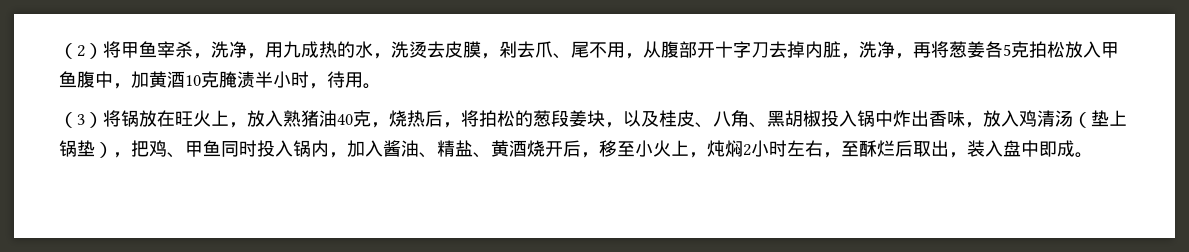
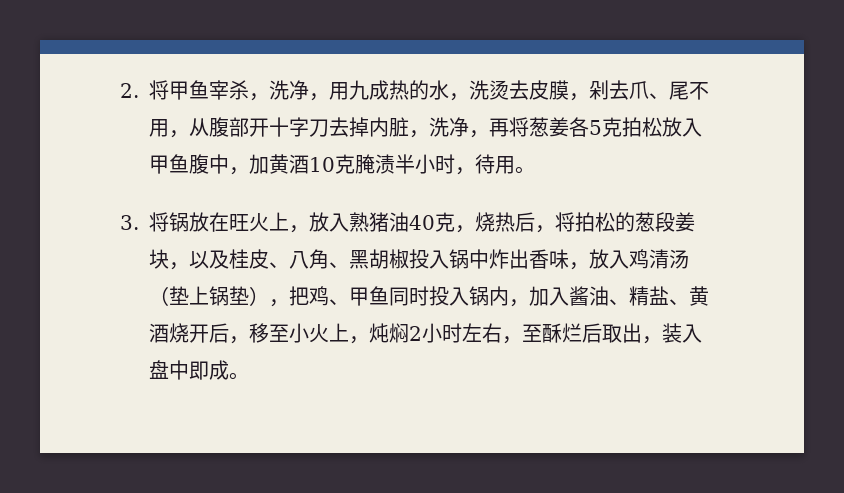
- （2）将甲鱼宰杀，洗净，用九成热的水，洗烫去皮膜，剁去爪、尾不用，从腹部开十字刀去掉内脏，洗净，再将葱姜各5克拍松放入甲鱼腹中，加黄酒10克腌渍半小时，待用。
+ 2.将甲鱼宰杀，洗净，用九成热的水，洗烫去皮膜，剁去爪、尾不用，从腹部开十字刀去掉内脏，洗净，再将葱姜各5克拍松放入甲鱼腹中，加黄酒10克腌渍半小时，待用。
- （3）将锅放在旺火上，放入熟猪油40克，烧热后，将拍松的葱段姜块，以及桂皮、八角、黑胡椒投入锅中炸出香味，放入鸡清汤（垫上锅垫），把鸡、甲鱼同时投入锅内，加入酱油、精盐、黄酒烧开后，移至小火上，炖焖2小时左右，至酥烂后取出，装入盘中即成。
+ 3.将锅放在旺火上，放入熟猪油40克，烧热后，将拍松的葱段姜块，以及桂皮、八角、黑胡椒投入锅中炸出香味，放入鸡清汤（垫上锅垫），把鸡、甲鱼同时投入锅内，加入酱油、精盐、黄酒烧开后，移至小火上，炖焖2小时左右，至酥烂后取出，装入盘中即成。

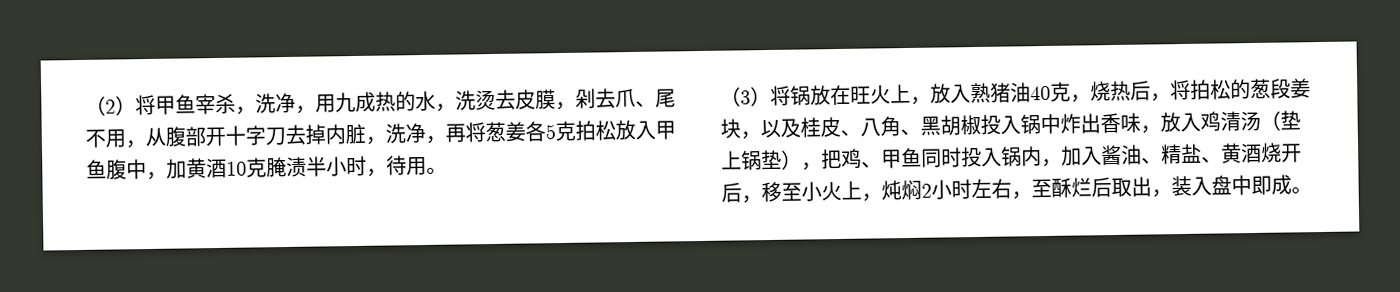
- 2.将甲鱼宰杀，洗净，用九成热的水，洗烫去皮膜，剁去爪、尾不用，从腹部开十字刀去掉内脏，洗净，再将葱姜各5克拍松放入甲鱼腹中，加黄酒10克腌渍半小时，待用。
+ （2）将甲鱼宰杀，洗净，用九成热的水，洗烫去皮膜，剁去爪、尾不用，从腹部开十字刀去掉内脏，洗净，再将葱姜各5克拍松放入甲鱼腹中，加黄酒10克腌渍半小时，待用。
- 3.将锅放在旺火上，放入熟猪油40克，烧热后，将拍松的葱段姜块，以及桂皮、八角、黑胡椒投入锅中炸出香味，放入鸡清汤（垫上锅垫），把鸡、甲鱼同时投入锅内，加入酱油、精盐、黄酒烧开后，移至小火上，炖焖2小时左右，至酥烂后取出，装入盘中即成。
+ （3）将锅放在旺火上，放入熟猪油40克，烧热后，将拍松的葱段姜块，以及桂皮、八角、黑胡椒投入锅中炸出香味，放入鸡清汤（垫上锅垫），把鸡、甲鱼同时投入锅内，加入酱油、精盐、黄酒烧开后，移至小火上，炖焖2小时左右，至酥烂后取出，装入盘中即成。

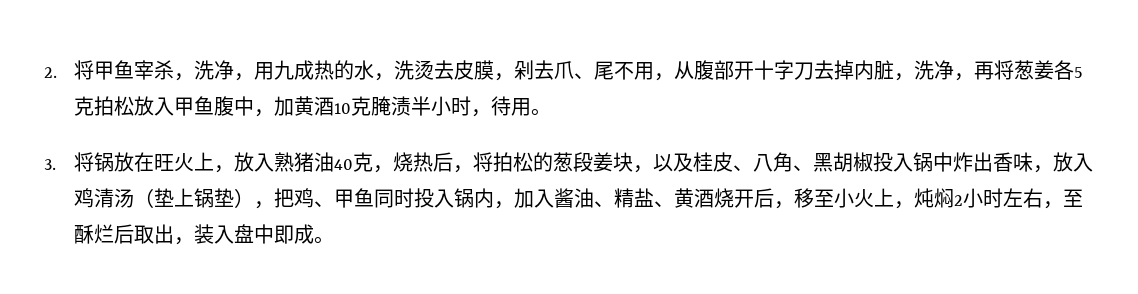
- （2）将甲鱼宰杀，洗净，用九成热的水，洗烫去皮膜，剁去爪、尾不用，从腹部开十字刀去掉内脏，洗净，再将葱姜各5克拍松放入甲鱼腹中，加黄酒10克腌渍半小时，待用。
+ 2.将甲鱼宰杀，洗净，用九成热的水，洗烫去皮膜，剁去爪、尾不用，从腹部开十字刀去掉内脏，洗净，再将葱姜各5克拍松放入甲鱼腹中，加黄酒10克腌渍半小时，待用。
- （3）将锅放在旺火上，放入熟猪油40克，烧热后，将拍松的葱段姜块，以及桂皮、八角、黑胡椒投入锅中炸出香味，放入鸡清汤（垫上锅垫），把鸡、甲鱼同时投入锅内，加入酱油、精盐、黄酒烧开后，移至小火上，炖焖2小时左右，至酥烂后取出，装入盘中即成。
+ 3.将锅放在旺火上，放入熟猪油40克，烧热后，将拍松的葱段姜块，以及桂皮、八角、黑胡椒投入锅中炸出香味，放入鸡清汤（垫上锅垫），把鸡、甲鱼同时投入锅内，加入酱油、精盐、黄酒烧开后，移至小火上，炖焖2小时左右，至酥烂后取出，装入盘中即成。

